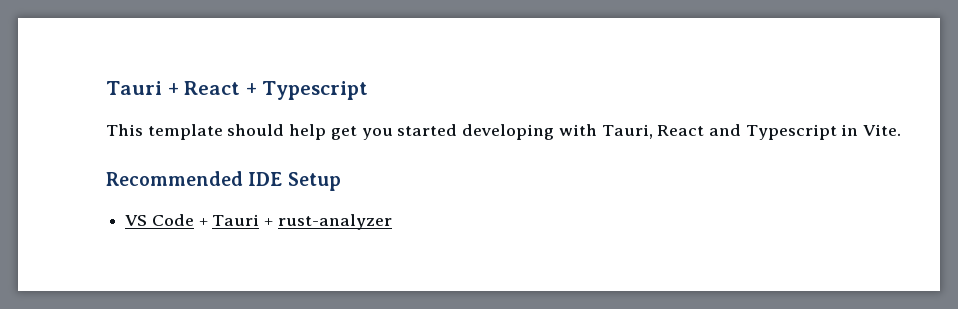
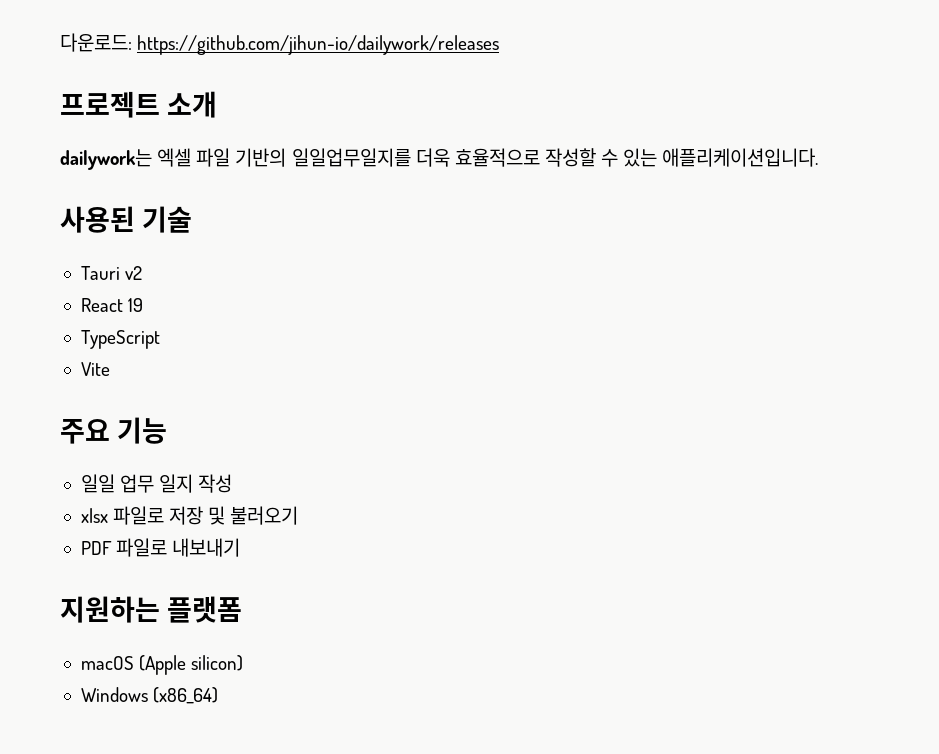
- Tauri + React + Typescript
- This template should help get you started developing with Tauri, React and Typescript in Vite.
- Recommended IDE Setup
- VS Code + Tauri + rust-analyzer
+ 다운로드: https://github.com/jihun-io/dailywork/releases
+ 프로젝트 소개
+ dailywork는 엑셀 파일 기반의 일일업무일지를 더욱 효율적으로 작성할 수 있는 애플리케이션입니다.
+ 사용된 기술
+ Tauri v2
+ React 19
+ TypeScript
+ Vite
+ 주요 기능
+ 일일 업무 일지 작성
+ xlsx 파일로 저장 및 불러오기
+ PDF 파일로 내보내기
+ 지원하는 플랫폼
+ macOS (Apple silicon)
+ Windows (x86_64)

